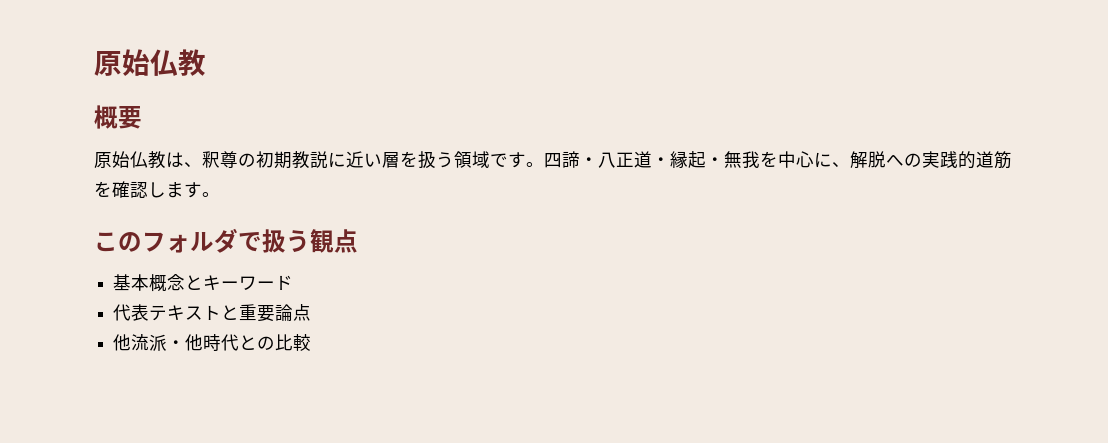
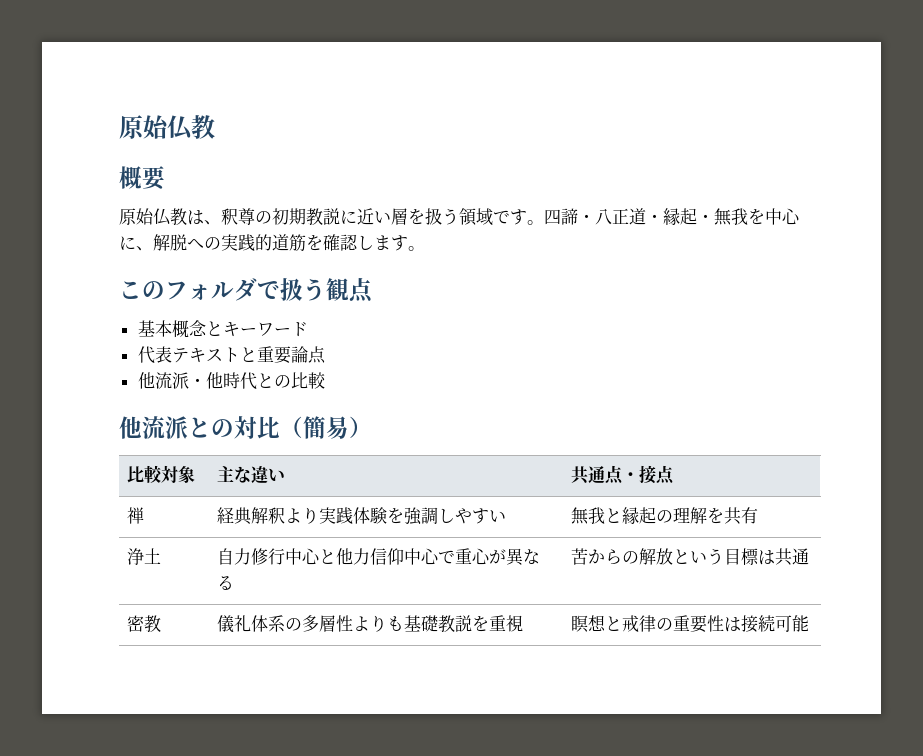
+ 他流派との対比（簡易）
+ 比較対象 | 主な違い | 共通点・接点
+ 禅 | 経典解釈より実践体験を強調しやすい | 無我と縁起の理解を共有
+ 浄土 | 自力修行中心と他力信仰中心で重心が異なる | 苦からの解放という目標は共通
+ 密教 | 儀礼体系の多層性よりも基礎教説を重視 | 瞑想と戒律の重要性は接続可能

